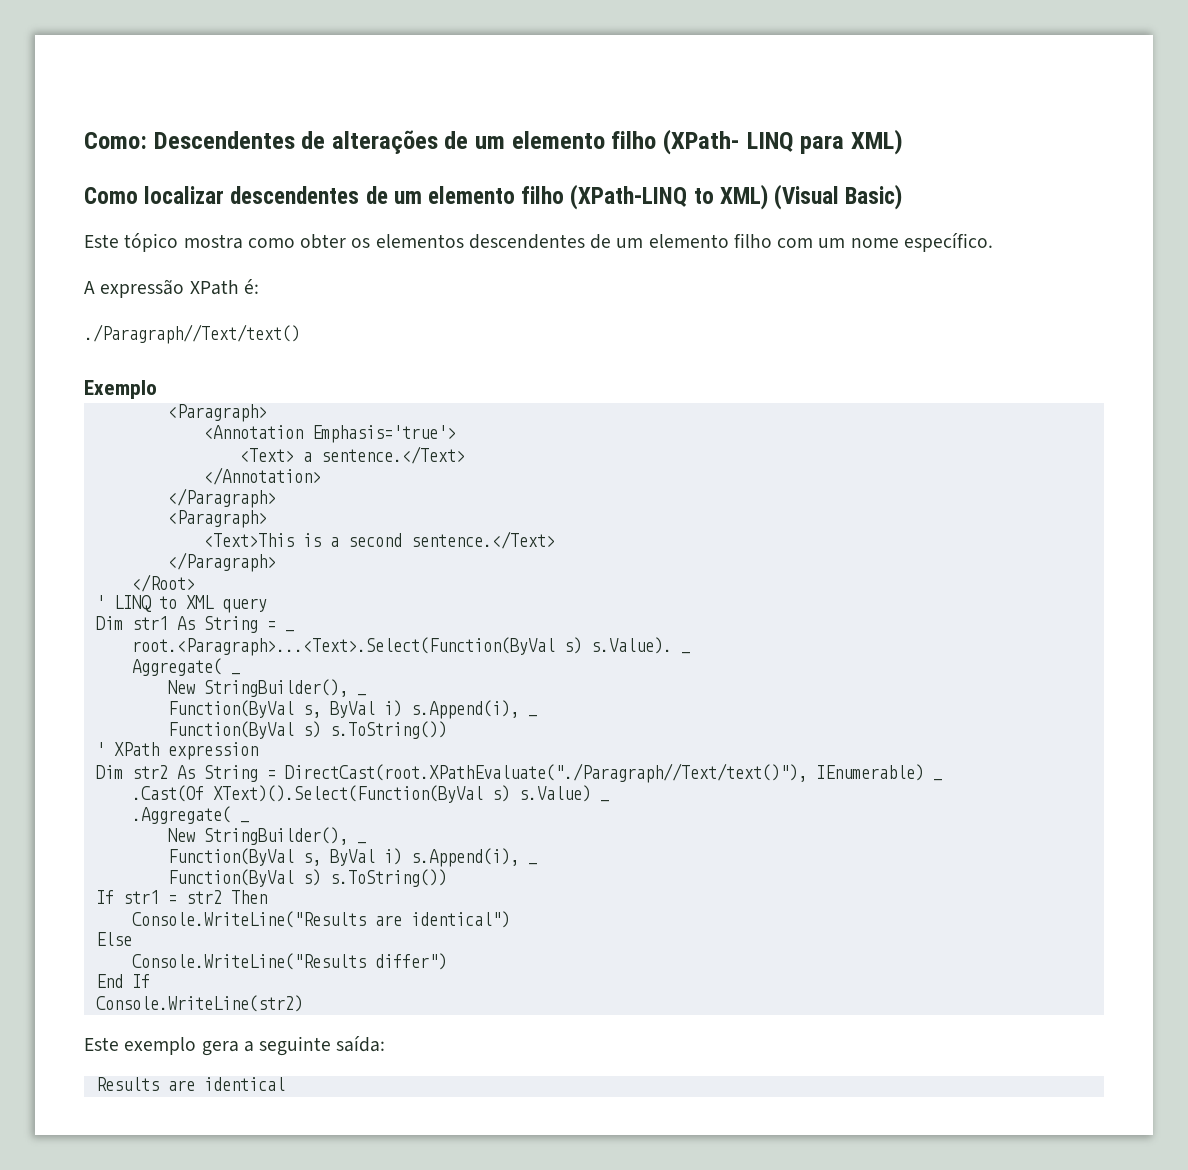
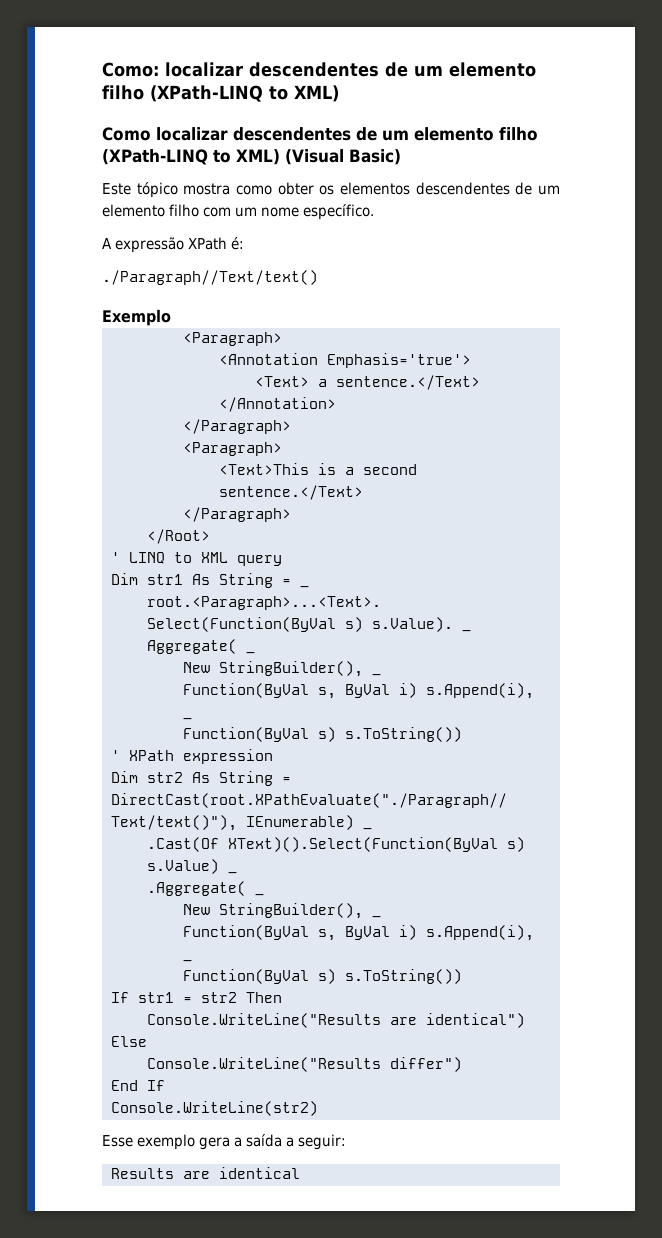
- Como: Descendentes de alterações de um elemento filho (XPath- LINQ para XML)
+ Como: localizar descendentes de um elemento filho (XPath-LINQ to XML)
- Este exemplo gera a seguinte saída:
+ Esse exemplo gera a saída a seguir:

